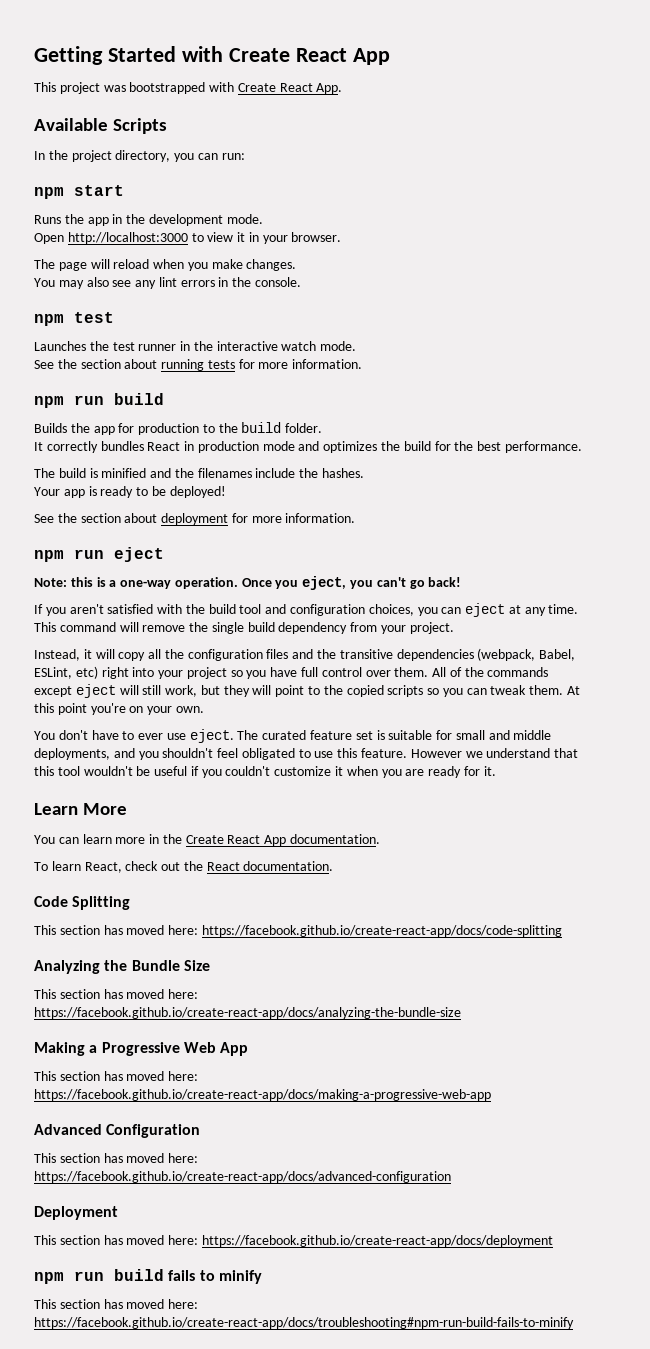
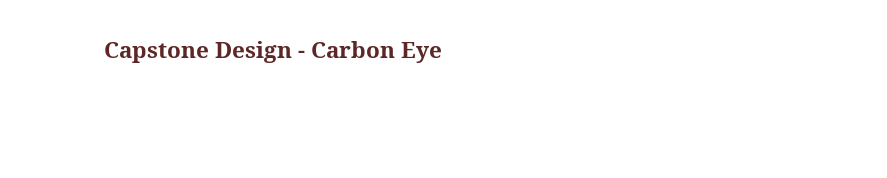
- Getting Started with Create React App
- This project was bootstrapped with Create React App.
- Available Scripts
- In the project directory, you can run:
- npm start
- Runs the app in the development mode.
- Open http://localhost:3000 to view it in your browser.
- The page will reload when you make changes.
- You may also see any lint errors in the console.
- npm test
- Launches the test runner in the interactive watch mode.
- See the section about running tests for more information.
- npm run build
- Builds the app for production to the build folder.
- It correctly bundles React in production mode and optimizes the build for the best performance.
- The build is minified and the filenames include the hashes.
- Your app is ready to be deployed!
- See the section about deployment for more information.
- npm run eject
- Note: this is a one-way operation. Once you eject, you can't go back!
- If you aren't satisfied with the build tool and configuration choices, you can eject at any time. This command will remove the single build dependency from your project.
- Instead, it will copy all the configuration files and the transitive dependencies (webpack, Babel, ESLint, etc) right into your project so you have full control over them. All of the commands except eject will still work, but they will point to the copied scripts so you can tweak them. At this point you're on your own.
- You don't have to ever use eject. The curated feature set is suitable for small and middle deployments, and you shouldn't feel obligated to use this feature. However we understand that this tool wouldn't be useful if you couldn't customize it when you are ready for it.
- Learn More
- You can learn more in the Create React App documentation.
- To learn React, check out the React documentation.
- Code Splitting
- This section has moved here: https://facebook.github.io/create-react-app/docs/code-splitting
- Analyzing the Bundle Size
- This section has moved here: https://facebook.github.io/create-react-app/docs/analyzing-the-bundle-size
- Making a Progressive Web App
- This section has moved here: https://facebook.github.io/create-react-app/docs/making-a-progressive-web-app
- Advanced Configuration
- This section has moved here: https://facebook.github.io/create-react-app/docs/advanced-configuration
- Deployment
- This section has moved here: https://facebook.github.io/create-react-app/docs/deployment
- npm run build fails to minify
- This section has moved here: https://facebook.github.io/create-react-app/docs/troubleshooting#npm-run-build-fails-to-minify
+ Capstone Design - Carbon Eye

